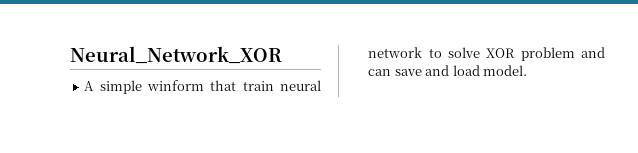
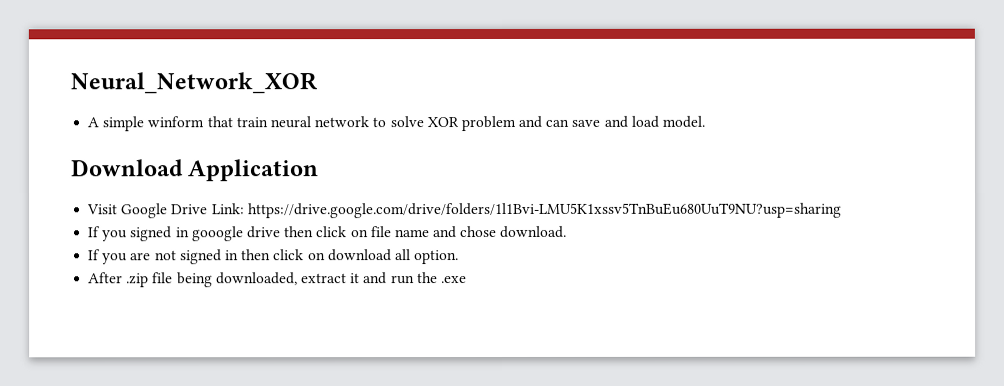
+ Download Application
+ Visit Google Drive Link: https://drive.google.com/drive/folders/1l1Bvi-LMU5K1xssv5TnBuEu680UuT9NU?usp=sharing
+ If you signed in gooogle drive then click on file name and chose download.
+ If you are not signed in then click on download all option.
+ After .zip file being downloaded, extract it and run the .exe

